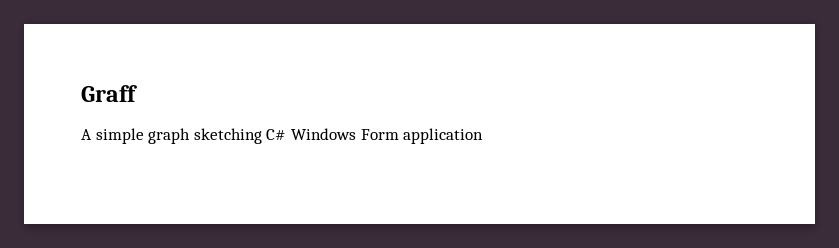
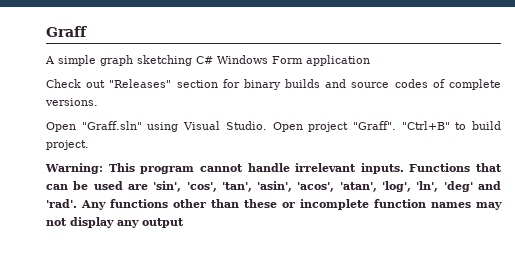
+ Check out "Releases" section for binary builds and source codes of complete versions.
+ Open "Graff.sln" using Visual Studio. Open project "Graff". "Ctrl+B" to build project.
+ Warning: This program cannot handle irrelevant inputs. Functions that can be used are 'sin', 'cos', 'tan', 'asin', 'acos', 'atan', 'log', 'ln', 'deg' and 'rad'. Any functions other than these or incomplete function names may not display any output

